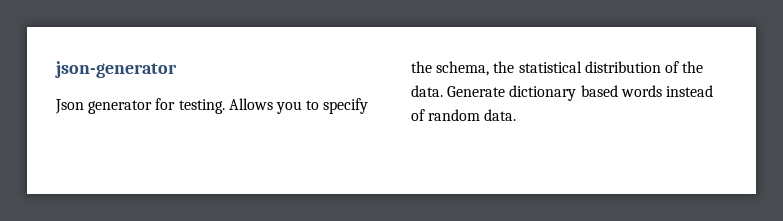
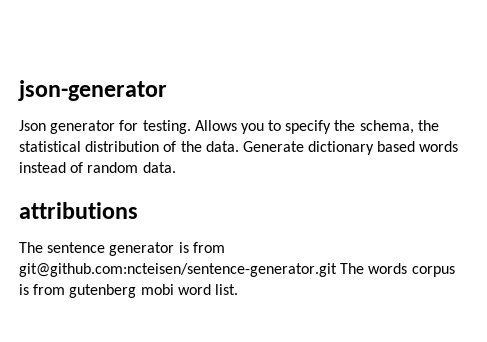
+ attributions
+ The sentence generator is from git@github.com:ncteisen/sentence-generator.git The words corpus is from gutenberg mobi word list.

